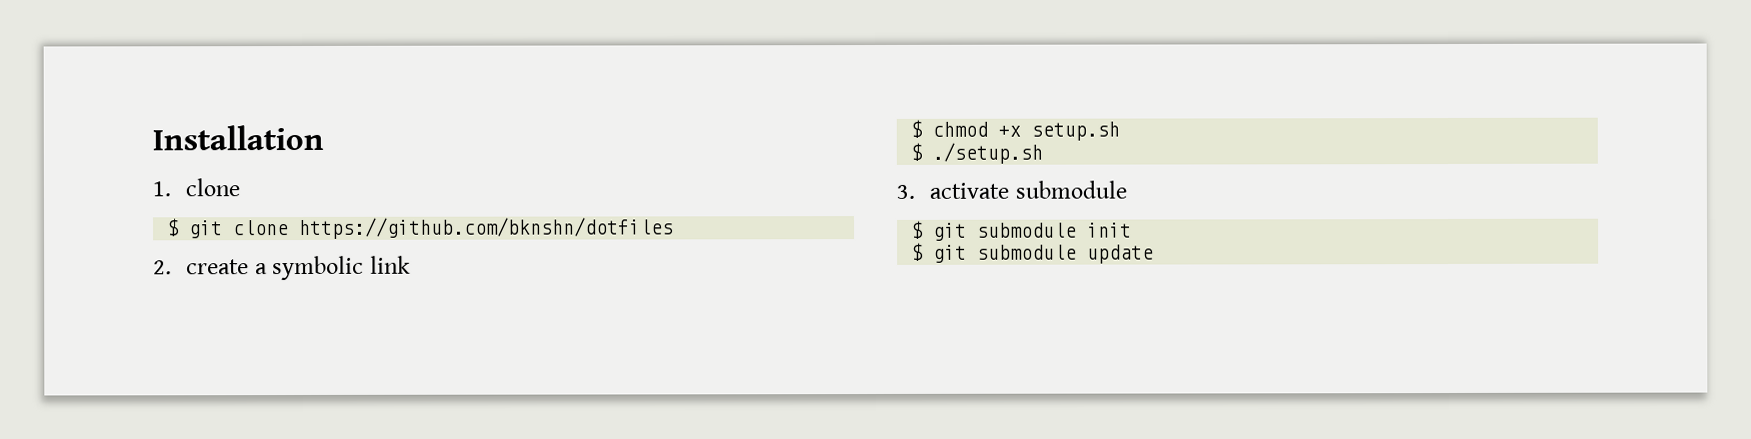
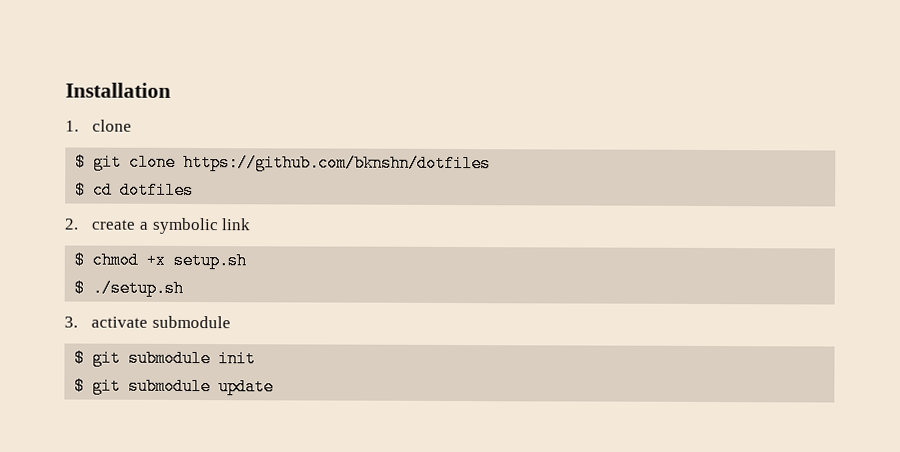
+ $ cd dotfiles

